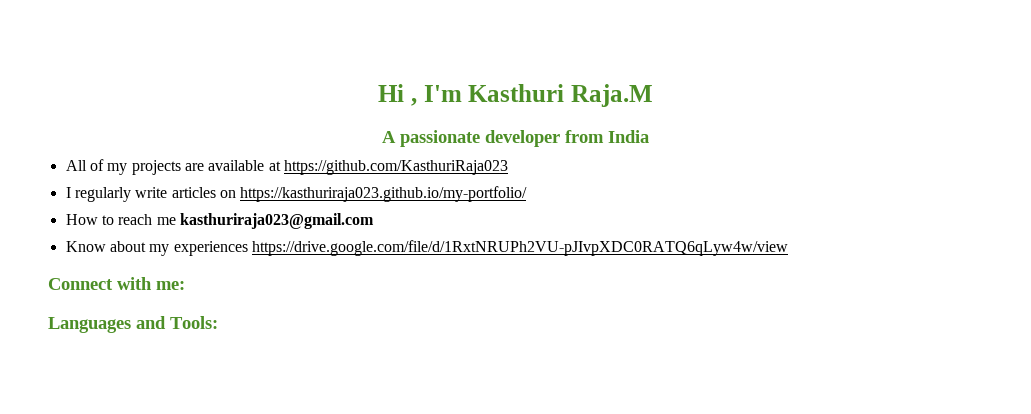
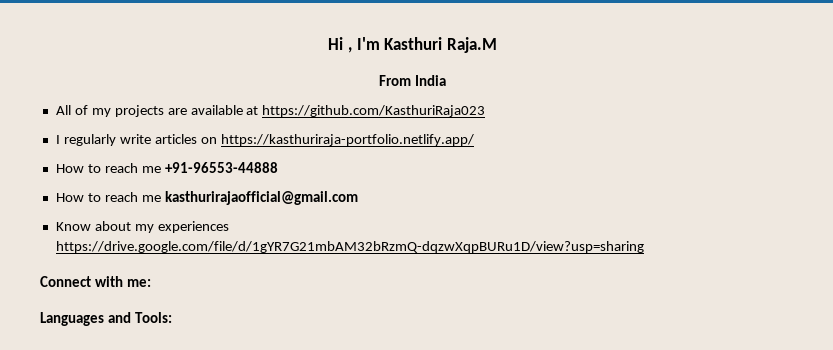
- A passionate developer from India
+ From India
- I regularly write articles on https://kasthuriraja023.github.io/my-portfolio/
- How to reach me kasthuriraja023@gmail.com
+ I regularly write articles on https://kasthuriraja-portfolio.netlify.app/
+ How to reach me +91-96553-44888
+ How to reach me kasthurirajaofficial@gmail.com
- Know about my experiences https://drive.google.com/file/d/1RxtNRUPh2VU-pJIvpXDC0RATQ6qLyw4w/view
+ Know about my experiences https://drive.google.com/file/d/1gYR7G21mbAM32bRzmQ-dqzwXqpBURu1D/view?usp=sharing

